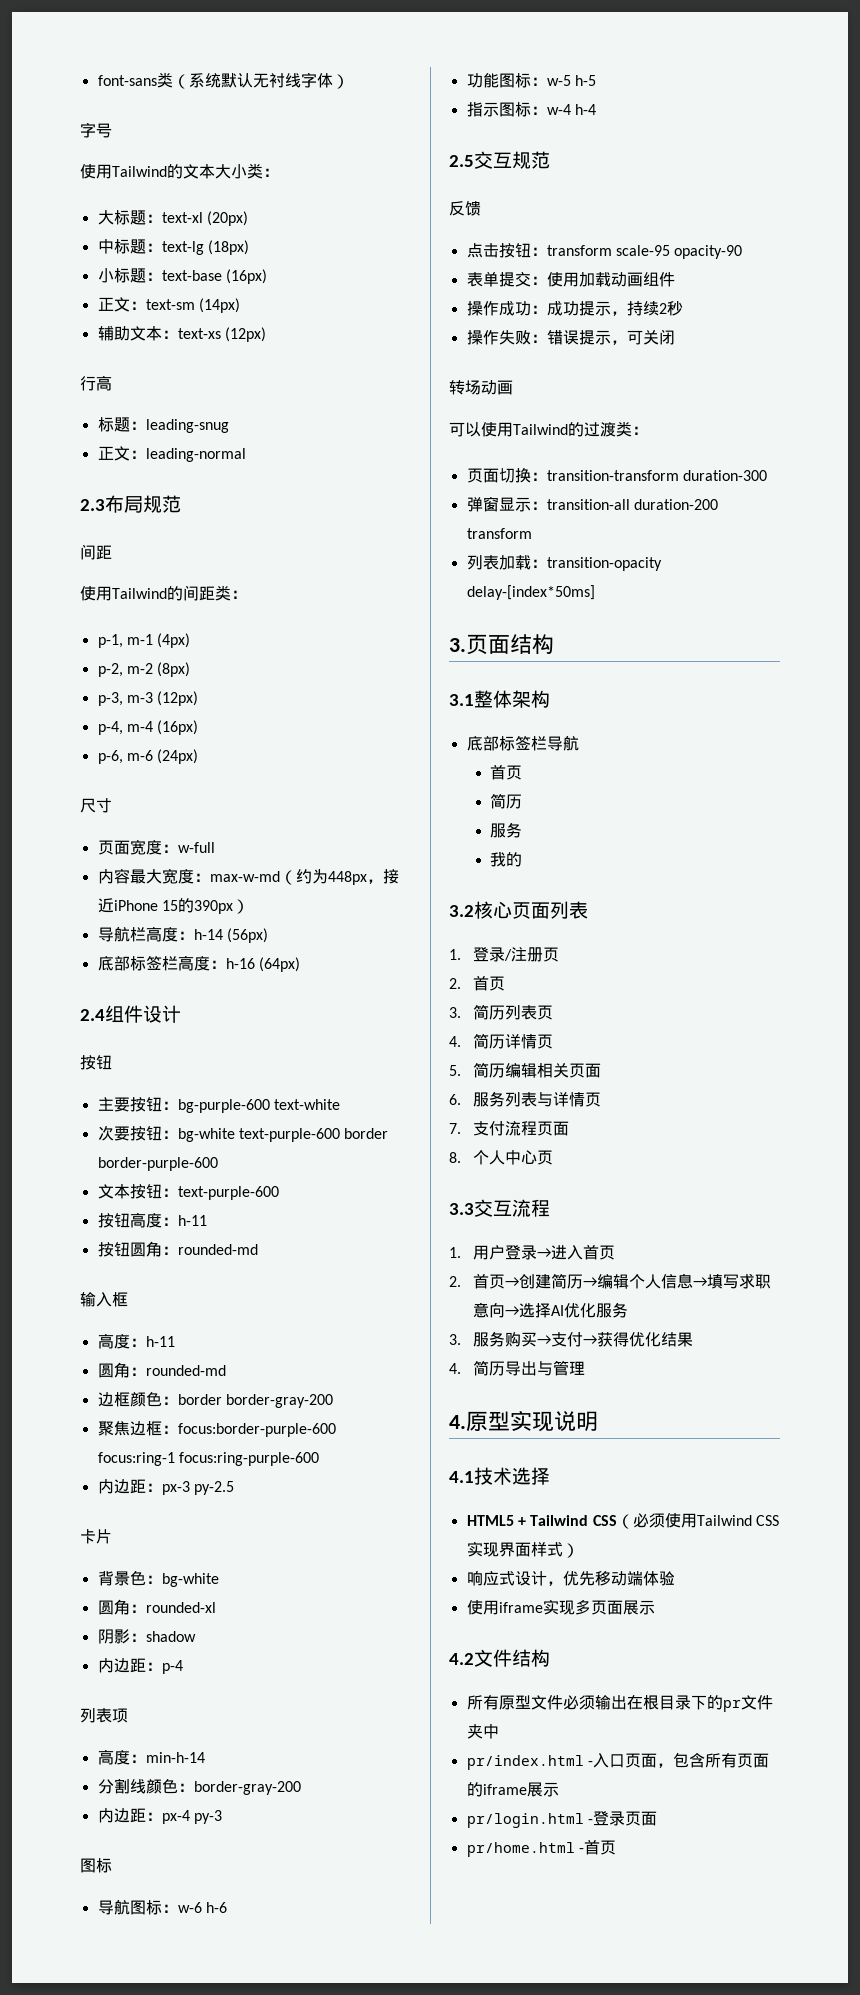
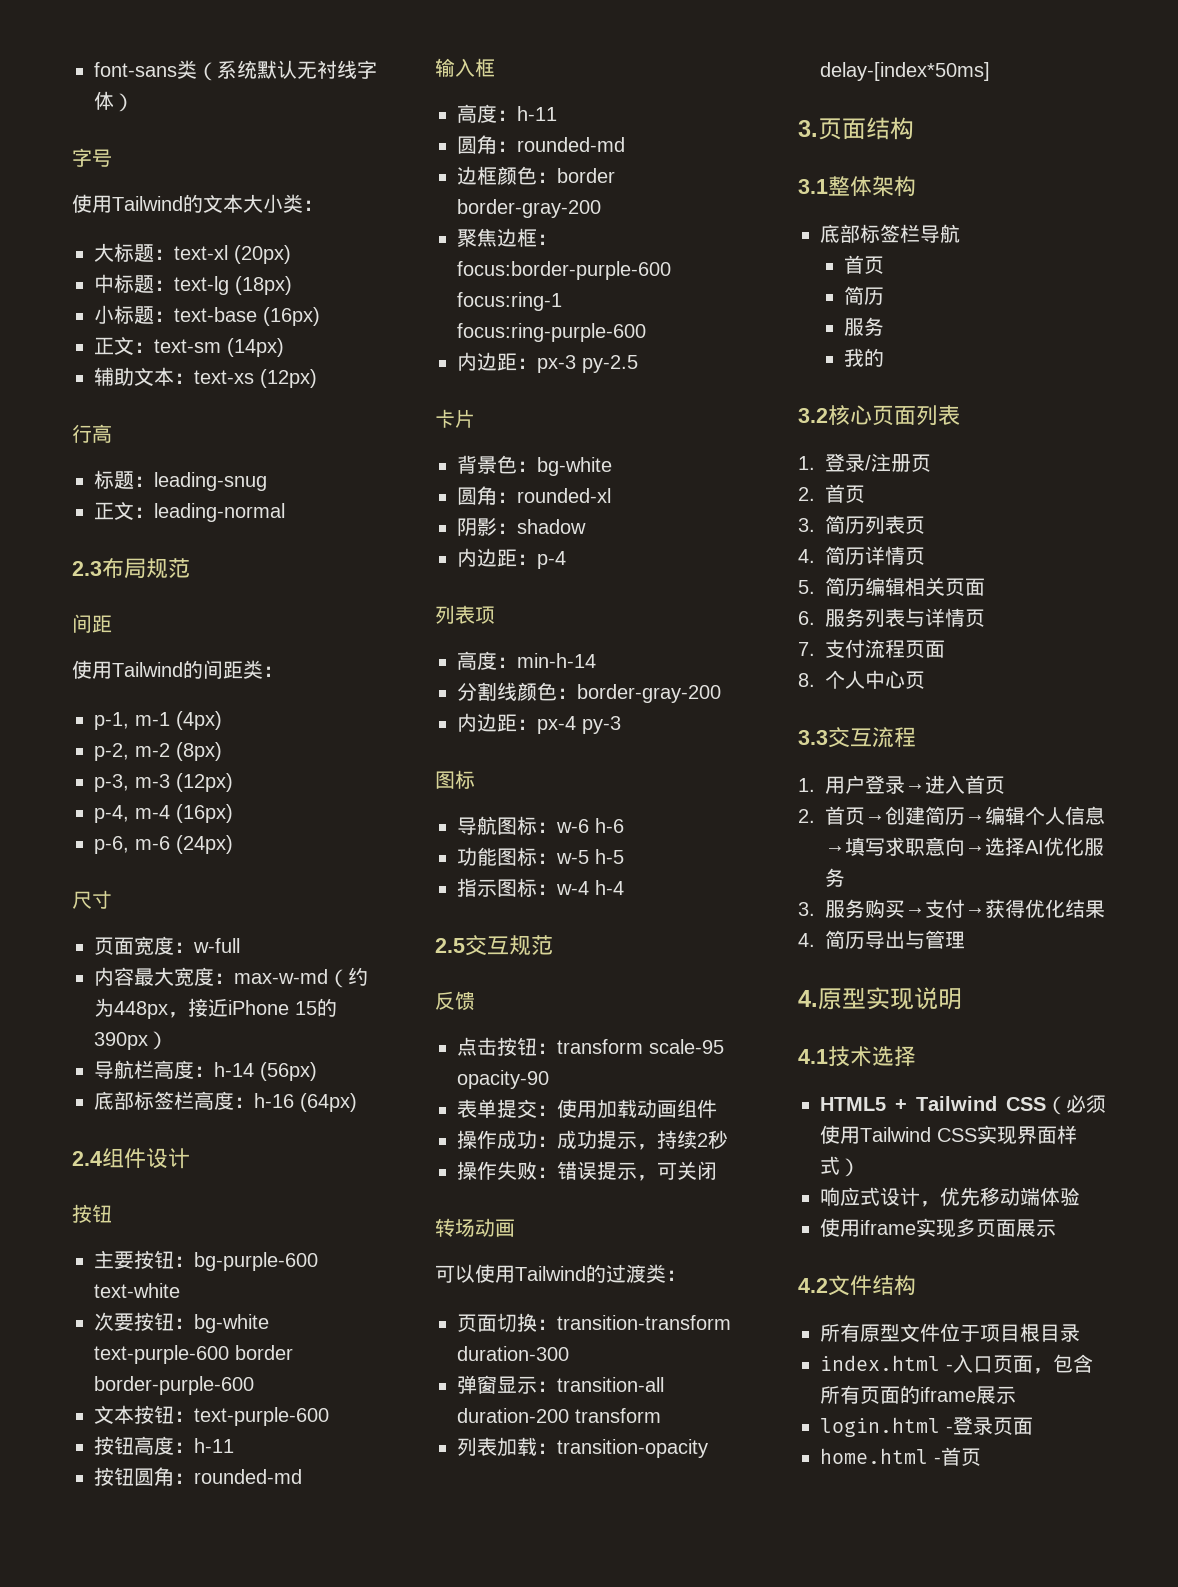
- 所有原型文件必须输出在根目录下的pr文件夹中
- pr/index.html -入口页面，包含所有页面的iframe展示
+ 所有原型文件位于项目根目录
+ index.html -入口页面，包含所有页面的iframe展示
- pr/login.html -登录页面
+ login.html -登录页面
- pr/home.html -首页
+ home.html -首页

